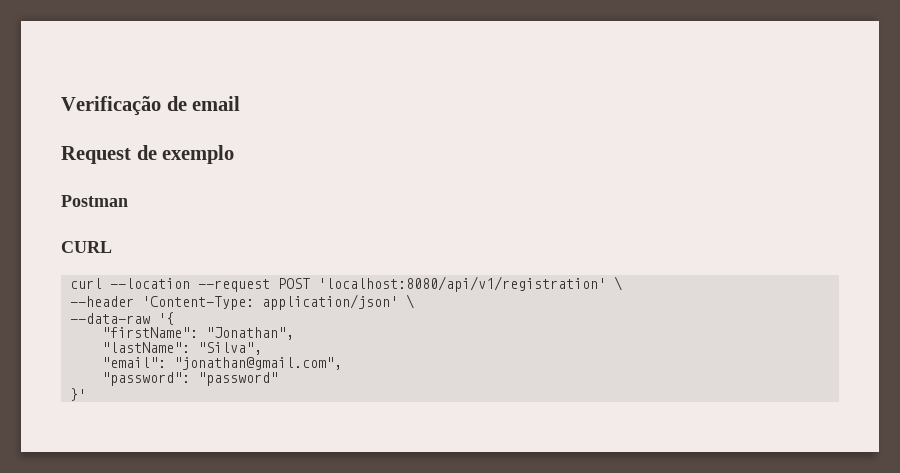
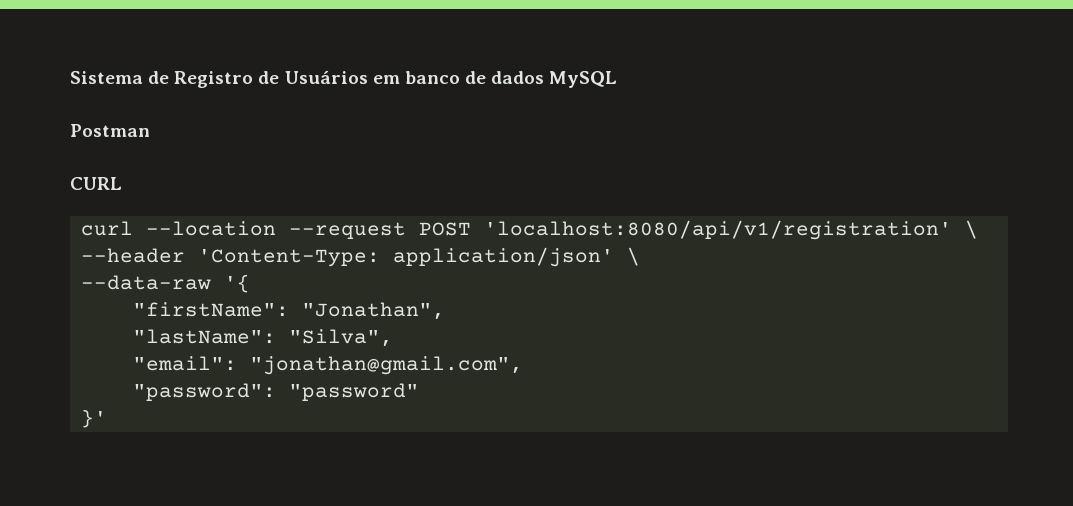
- Verificação de email
- Request de exemplo
+ Sistema de Registro de Usuários em banco de dados MySQL

